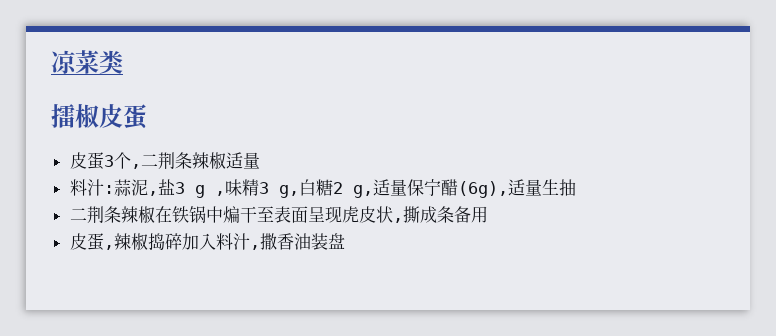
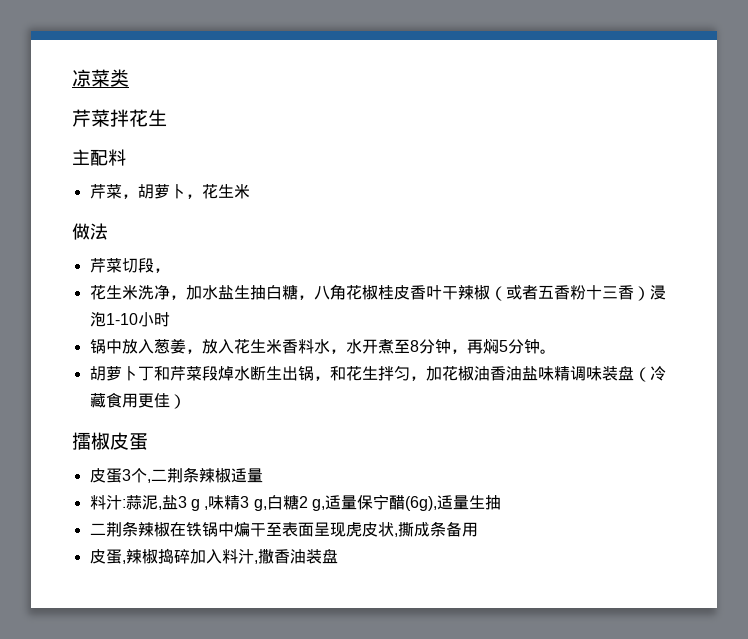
+ 芹菜拌花生
+ 主配料
+ 芹菜，胡萝卜，花生米
+ 做法
+ 芹菜切段，
+ 花生米洗净，加水盐生抽白糖，八角花椒桂皮香叶干辣椒（或者五香粉十三香）浸泡1-10小时
+ 锅中放入葱姜，放入花生米香料水，水开煮至8分钟，再焖5分钟。
+ 胡萝卜丁和芹菜段焯水断生出锅，和花生拌匀，加花椒油香油盐味精调味装盘（冷藏食用更佳）

